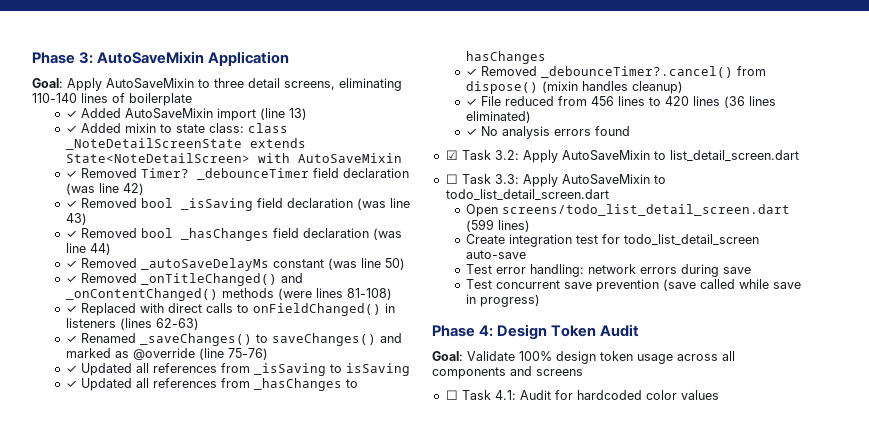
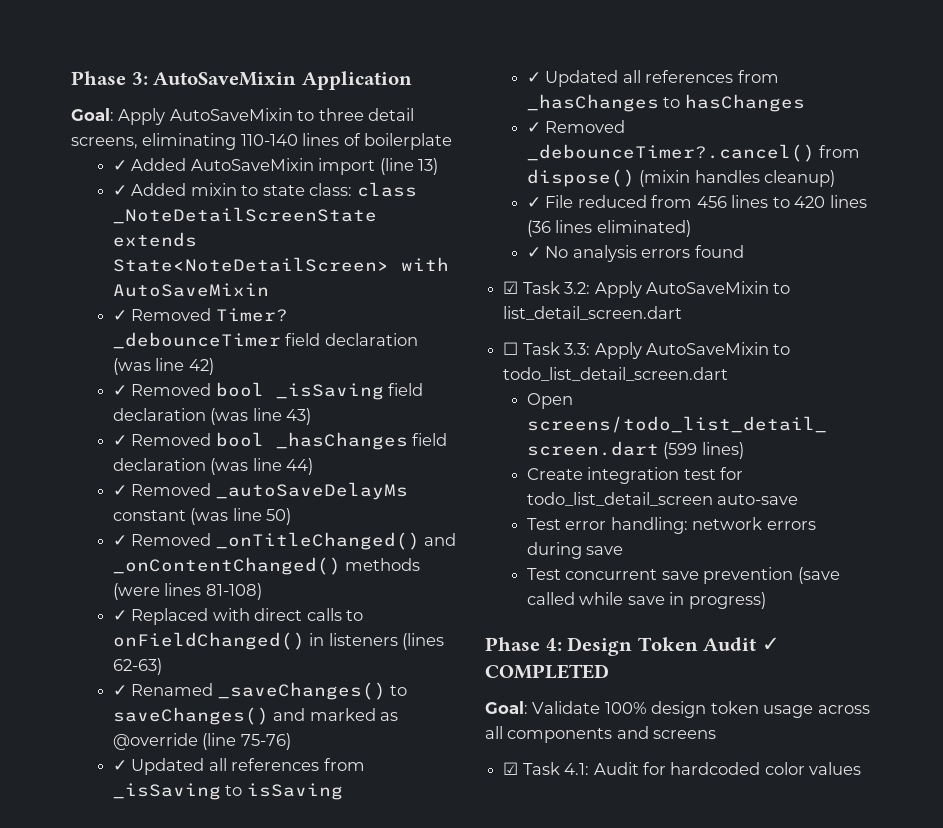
- Phase 4: Design Token Audit
+ Phase 4: Design Token Audit ✓ COMPLETED
- ☐ Task 4.1: Audit for hardcoded color values
+ ☑ Task 4.1: Audit for hardcoded color values

